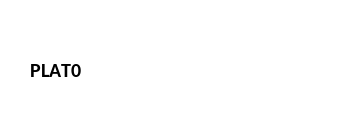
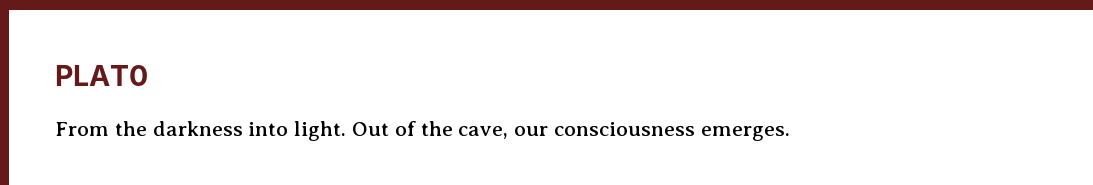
+ From the darkness into light. Out of the cave, our consciousness emerges.

